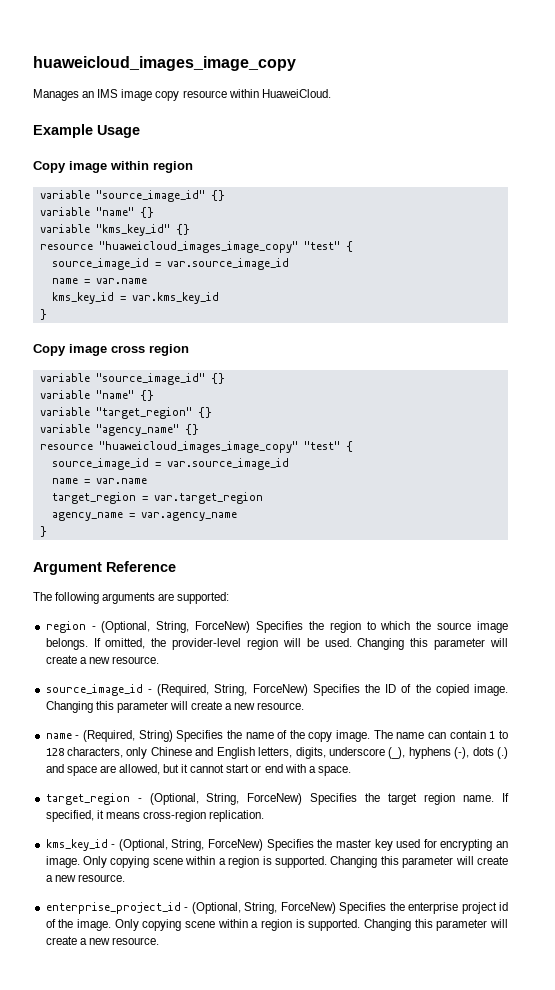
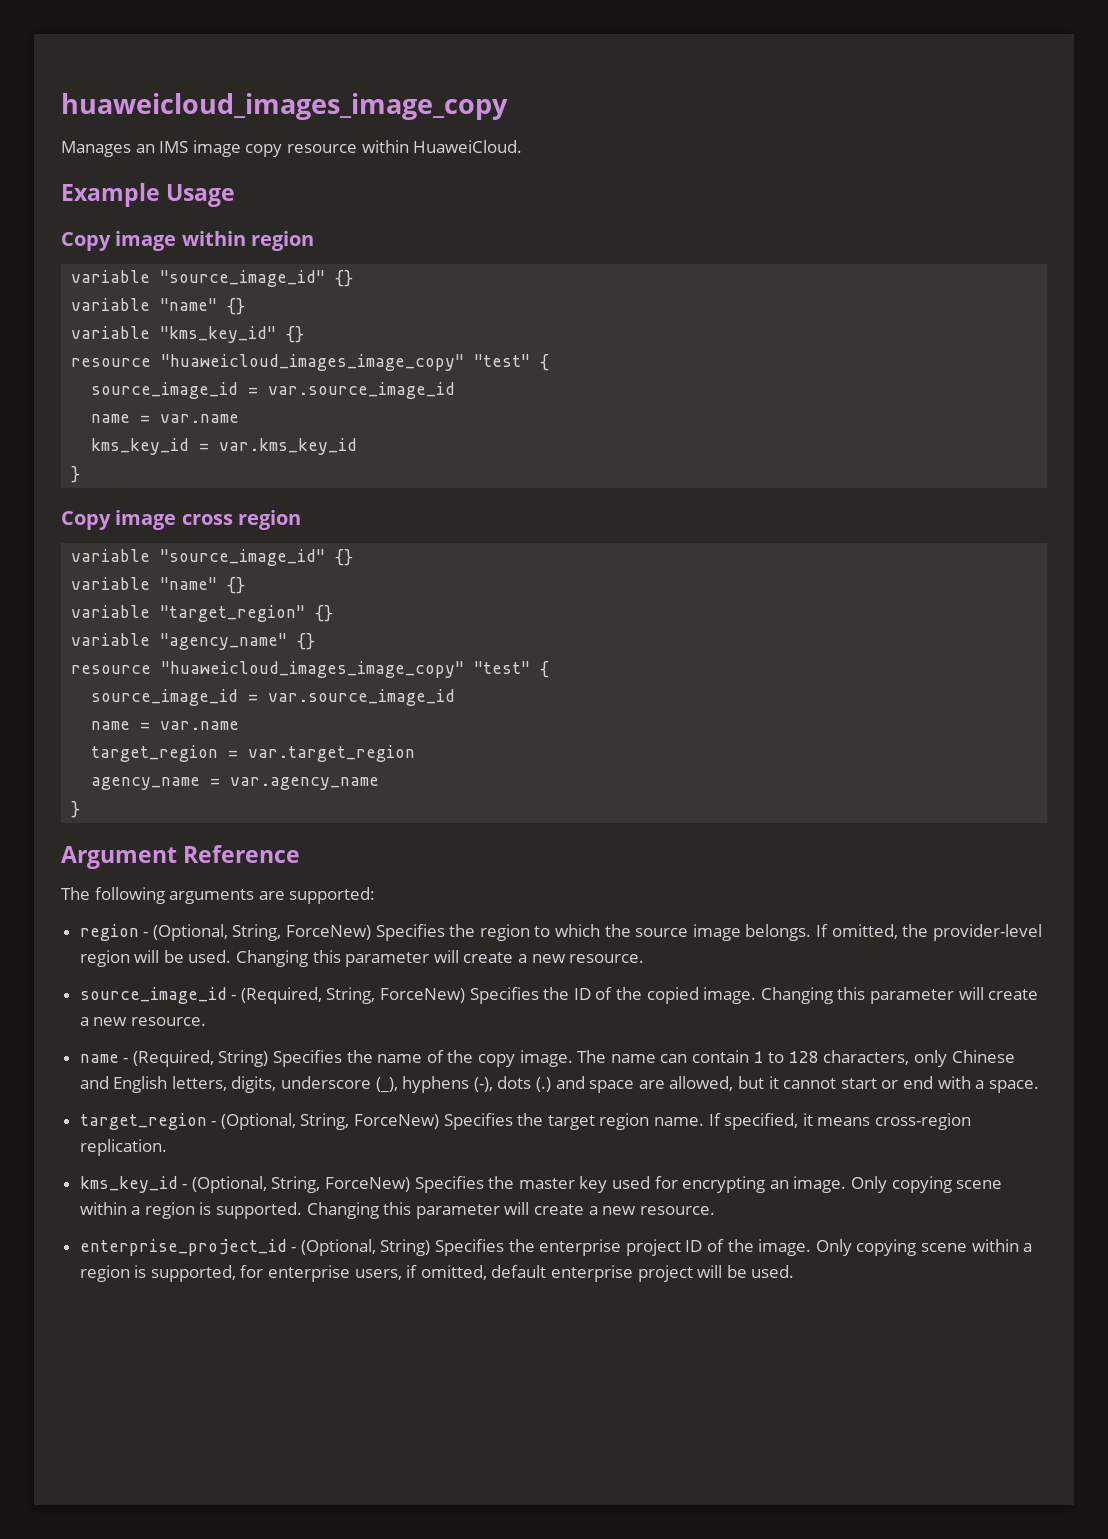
- enterprise_project_id - (Optional, String, ForceNew) Specifies the enterprise project id of the image. Only copying scene within a region is supported. Changing this parameter will create a new resource.
+ enterprise_project_id - (Optional, String) Specifies the enterprise project ID of the image. Only copying scene within a region is supported, for enterprise users, if omitted, default enterprise project will be used.

